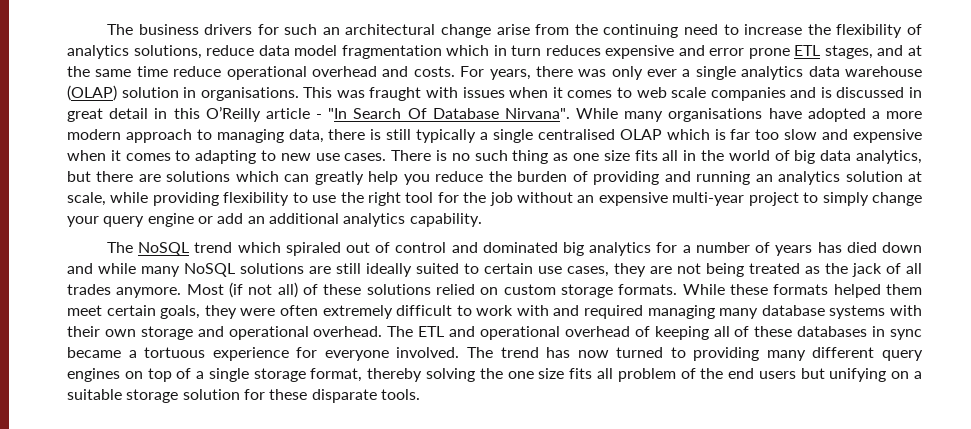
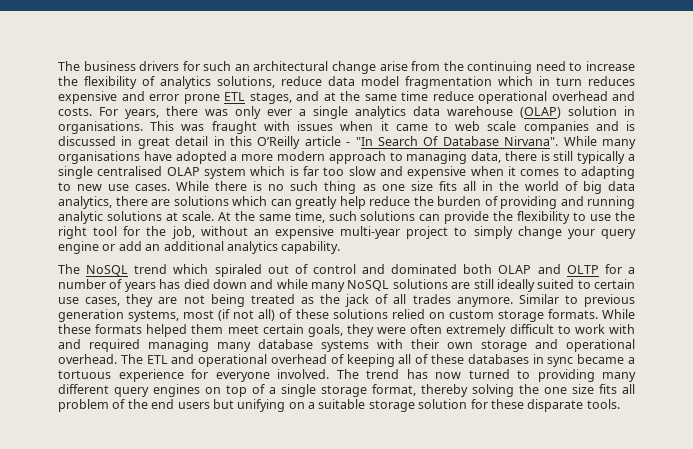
- This was fraught with issues when it comes to web scale companies and is discussed in great detail in this O’Reilly article - "In Search Of Database Nirvana".
+ This was fraught with issues when it came to web scale companies and is discussed in great detail in this O’Reilly article - "In Search Of Database Nirvana".
- While many organisations have adopted a more modern approach to managing data, there is still typically a single centralised OLAP which is far too slow and expensive when it comes to adapting to new use cases.
+ While many organisations have adopted a more modern approach to managing data, there is still typically a single centralised OLAP system which is far too slow and expensive when it comes to adapting to new use cases.
- There is no such thing as one size fits all in the world of big data analytics, but there are solutions which can greatly help you reduce the burden of providing and running an analytics solution at scale, while providing flexibility to use the right tool for the job without an expensive multi-year project to simply change your query engine or add an additional analytics capability.
+ While there is no such thing as one size fits all in the world of big data analytics, there are solutions which can greatly help reduce the burden of providing and running analytic solutions at scale. At the same time, such solutions can provide the flexibility to use the right tool for the job, without an expensive multi-year project to simply change your query engine or add an additional analytics capability.
- The NoSQL trend which spiraled out of control and dominated big analytics for a number of years has died down and while many NoSQL solutions are still ideally suited to certain use cases, they are not being treated as the jack of all trades anymore.
+ The NoSQL trend which spiraled out of control and dominated both OLAP and OLTP for a number of years has died down and while many NoSQL solutions are still ideally suited to certain use cases, they are not being treated as the jack of all trades anymore.
- Most (if not all) of these solutions relied on custom storage formats.
+ Similar to previous generation systems, most (if not all) of these solutions relied on custom storage formats.

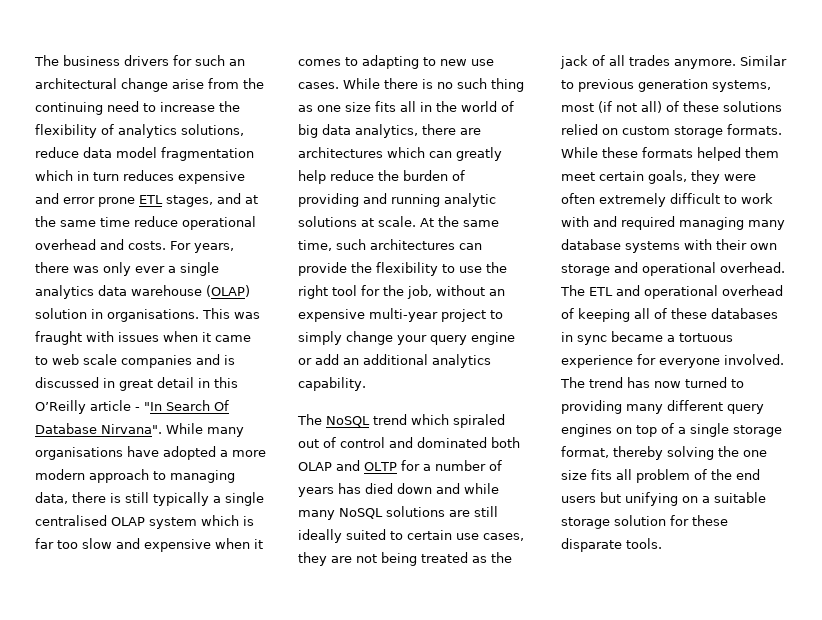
- While there is no such thing as one size fits all in the world of big data analytics, there are solutions which can greatly help reduce the burden of providing and running analytic solutions at scale.
+ While there is no such thing as one size fits all in the world of big data analytics, there are architectures which can greatly help reduce the burden of providing and running analytic solutions at scale.
- At the same time, such solutions can provide the flexibility to use the right tool for the job, without an expensive multi-year project to simply change your query engine or add an additional analytics capability.
+ At the same time, such architectures can provide the flexibility to use the right tool for the job, without an expensive multi-year project to simply change your query engine or add an additional analytics capability.

